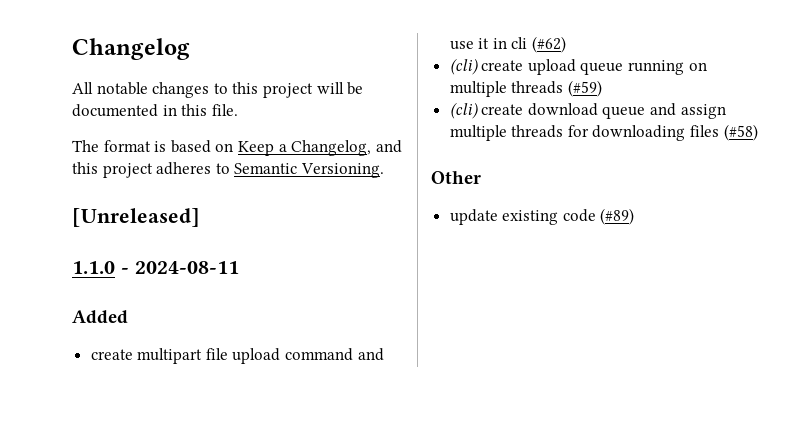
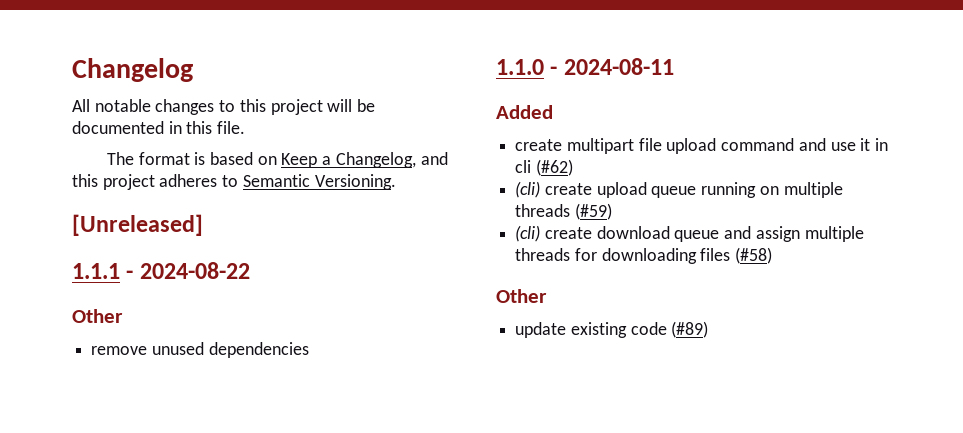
+ 1.1.1 - 2024-08-22
+ Other
+ remove unused dependencies

